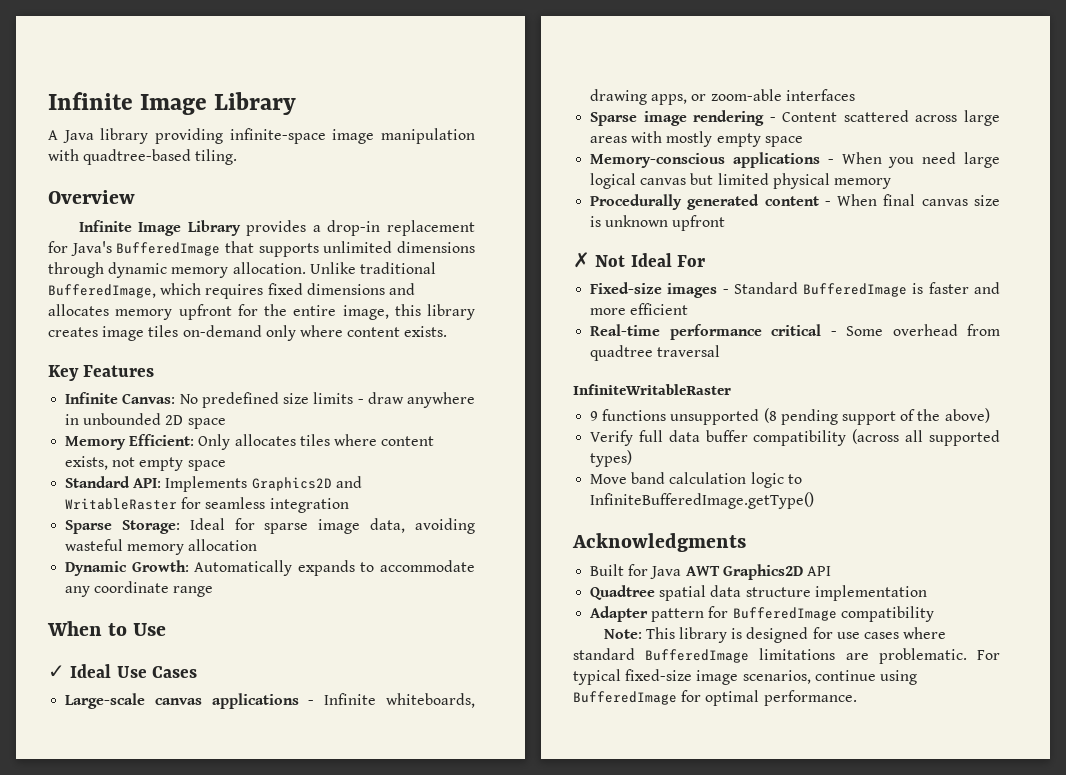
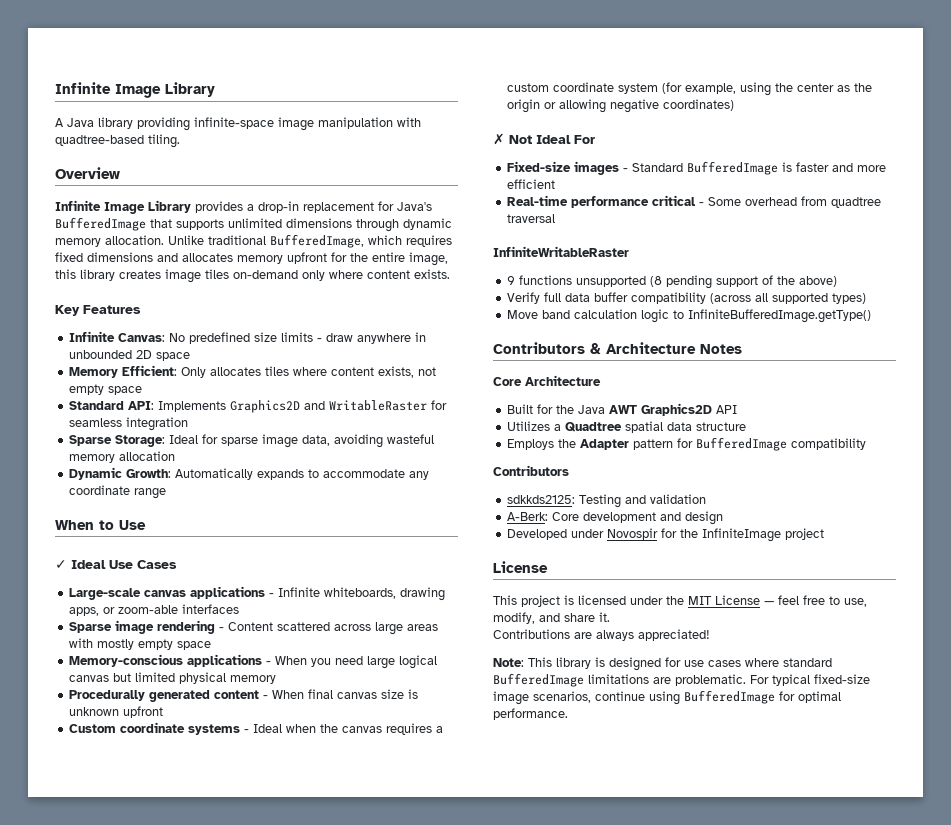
+ Custom coordinate systems - Ideal when the canvas requires a custom coordinate system (for example, using the center as the origin or allowing negative coordinates)
- Acknowledgments
+ Contributors & Architecture Notes
+ Core Architecture
- Built for Java AWT Graphics2D API
+ Built for the Java AWT Graphics2D API
- Quadtree spatial data structure implementation
- Adapter pattern for BufferedImage compatibility
+ Utilizes a Quadtree spatial data structure
+ Employs the Adapter pattern for BufferedImage compatibility
+ Contributors
+ sdkkds2125: Testing and validation
+ A-Berk: Core development and design
+ Developed under Novospir for the InfiniteImage project
+ License
+ This project is licensed under the MIT License — feel free to use, modify, and share it.
+ Contributions are always appreciated!

